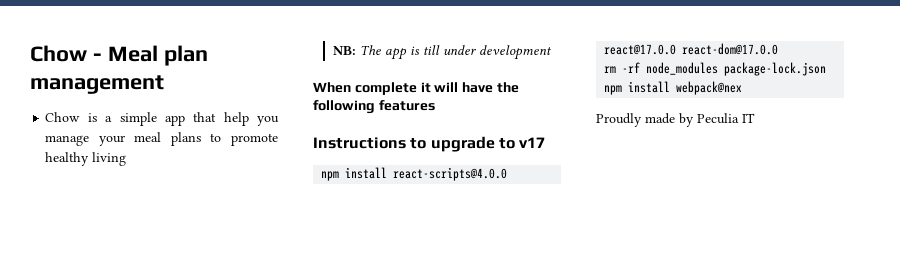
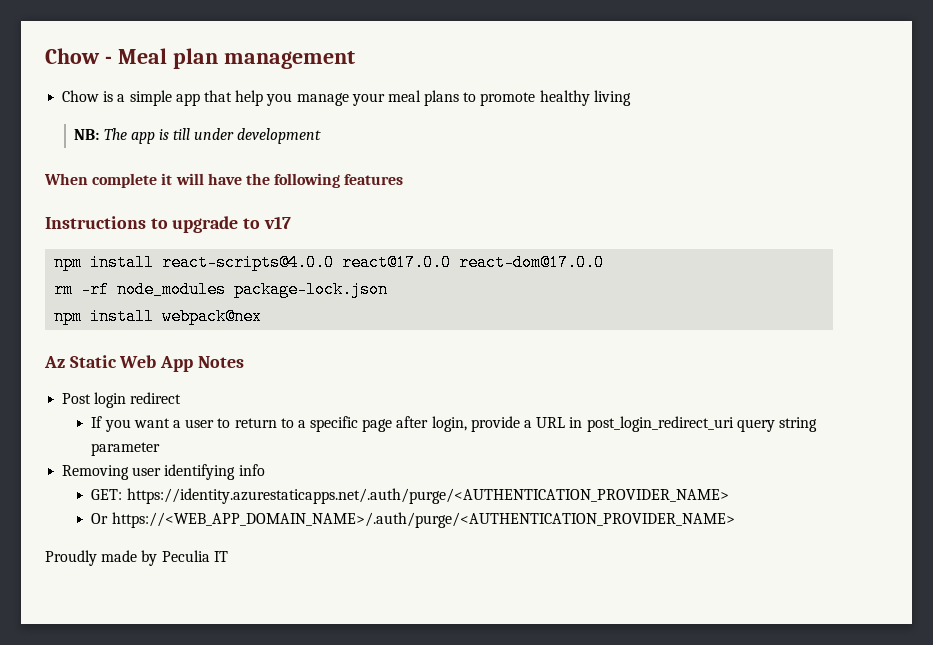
+ Az Static Web App Notes
+ Post login redirect
+ If you want a user to return to a specific page after login, provide a URL in post_login_redirect_uri query string parameter
+ Removing user identifying info
+ GET: https://identity.azurestaticapps.net/.auth/purge/<AUTHENTICATION_PROVIDER_NAME>
+ Or https://<WEB_APP_DOMAIN_NAME>/.auth/purge/<AUTHENTICATION_PROVIDER_NAME>

